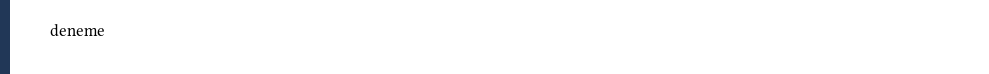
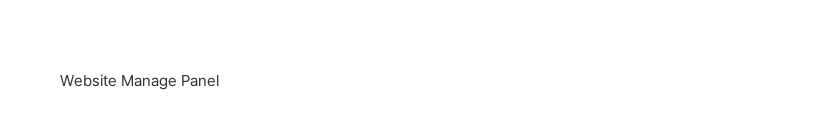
- deneme
+ Website Manage Panel

